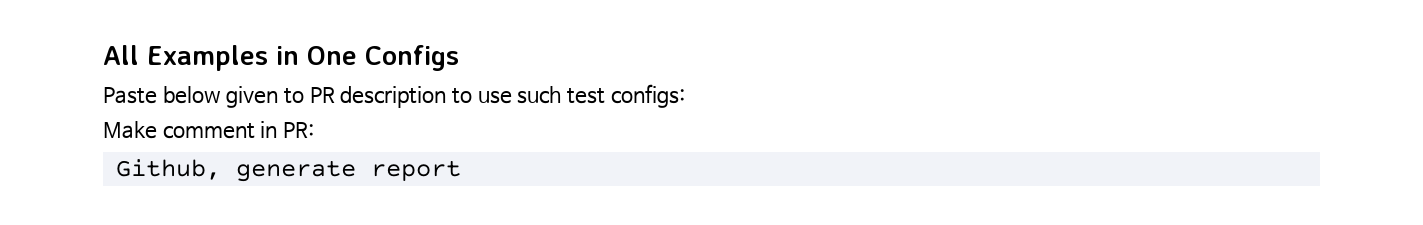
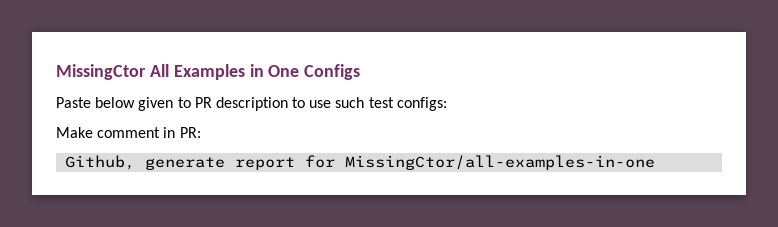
- All Examples in One Configs
+ MissingCtor All Examples in One Configs
- Github, generate report
+ Github, generate report for MissingCtor/all-examples-in-one

